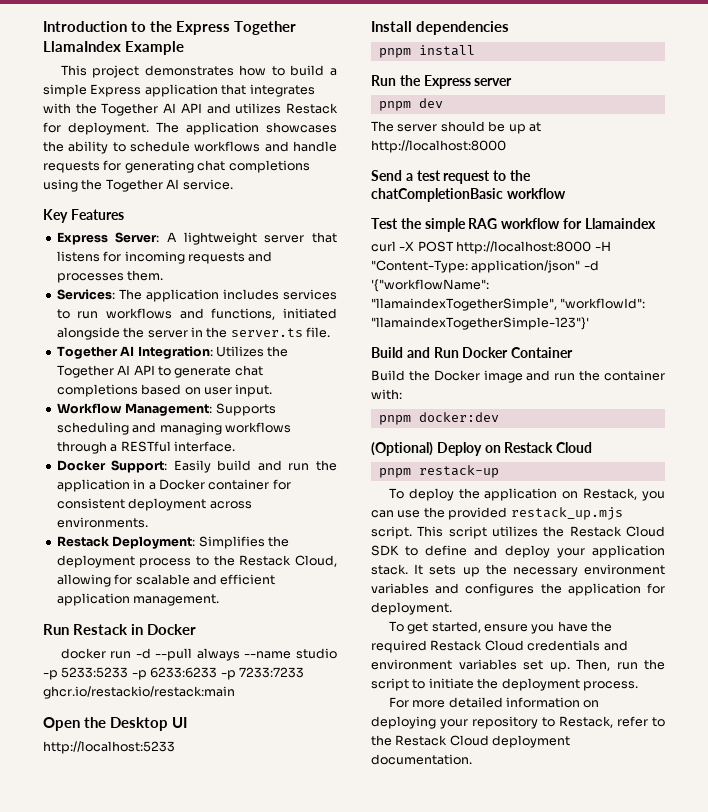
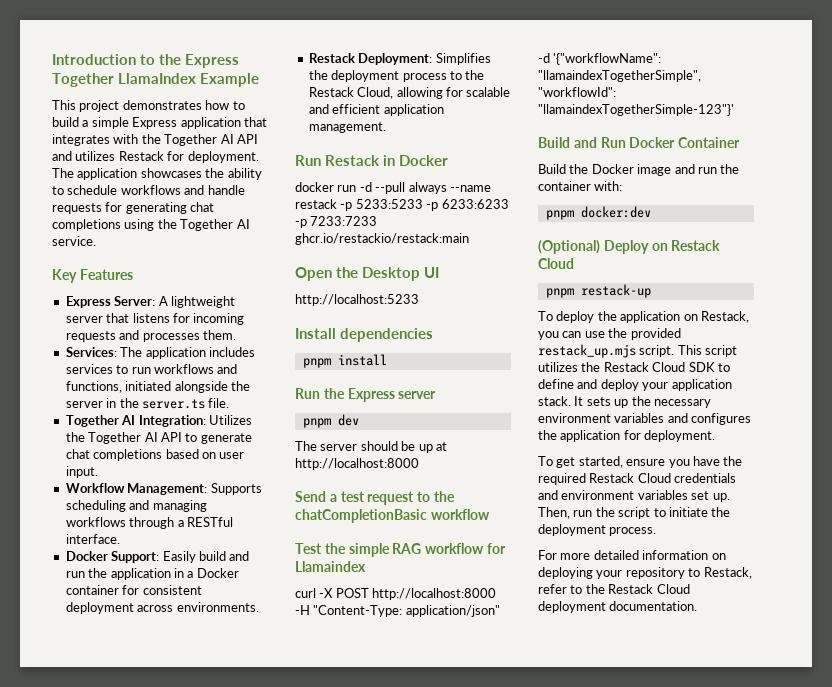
- docker run -d --pull always --name studio -p 5233:5233 -p 6233:6233 -p 7233:7233 ghcr.io/restackio/restack:main
+ docker run -d --pull always --name restack -p 5233:5233 -p 6233:6233 -p 7233:7233 ghcr.io/restackio/restack:main

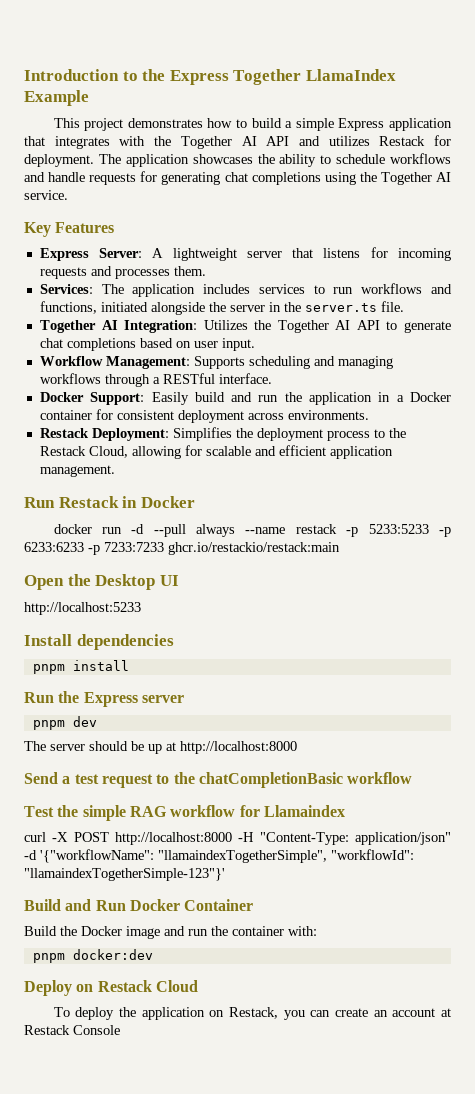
- (Optional) Deploy on Restack Cloud
+ Deploy on Restack Cloud
- pnpm restack-up
- To deploy the application on Restack, you can use the provided restack_up.mjs script. This script utilizes the Restack Cloud SDK to define and deploy your application stack. It sets up the necessary environment variables and configures the application for deployment.
- To get started, ensure you have the required Restack Cloud credentials and environment variables set up. Then, run the script to initiate the deployment process.
- For more detailed information on deploying your repository to Restack, refer to the Restack Cloud deployment documentation.
+ To deploy the application on Restack, you can create an account at Restack Console

